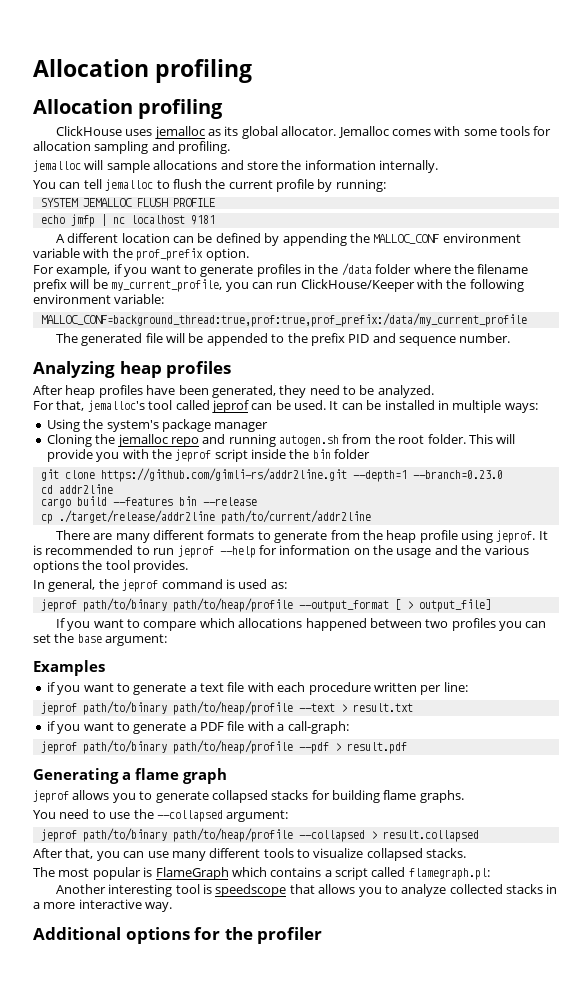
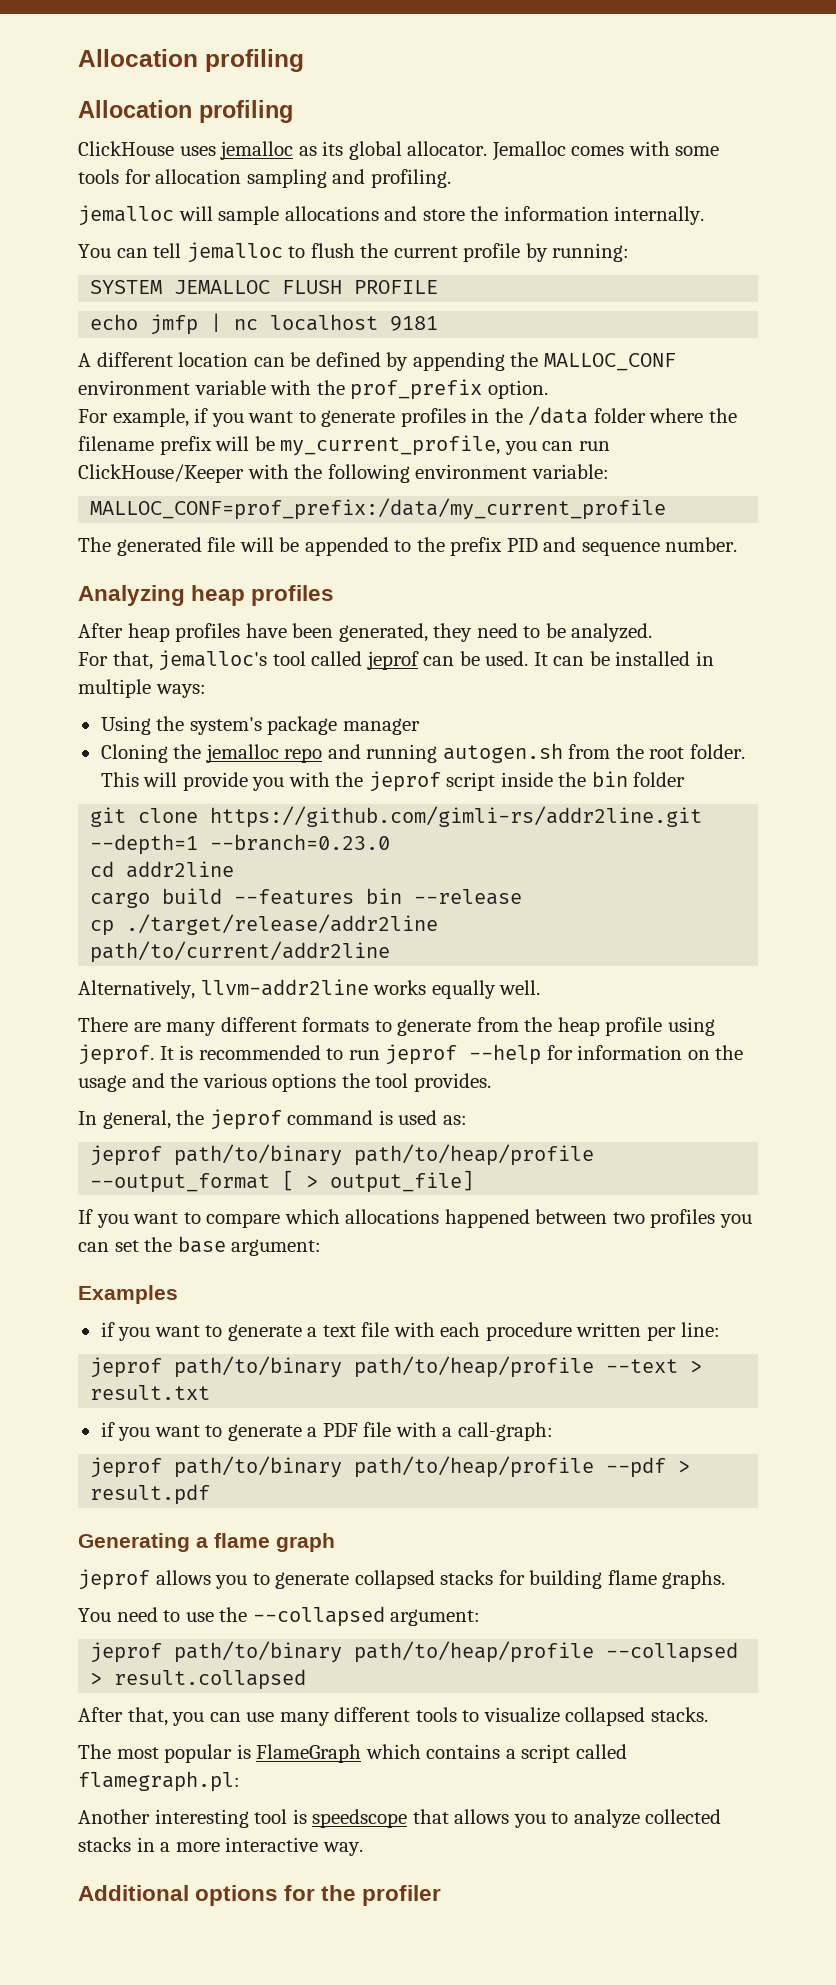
- MALLOC_CONF=background_thread:true,prof:true,prof_prefix:/data/my_current_profile
+ MALLOC_CONF=prof_prefix:/data/my_current_profile
+ Alternatively, llvm-addr2line works equally well.

